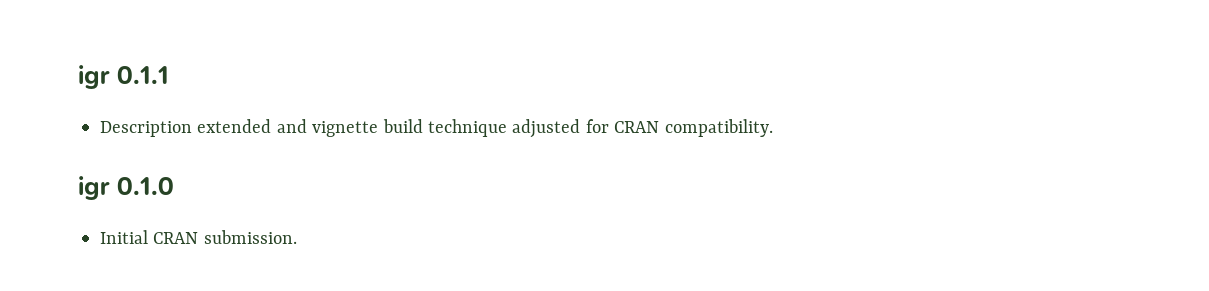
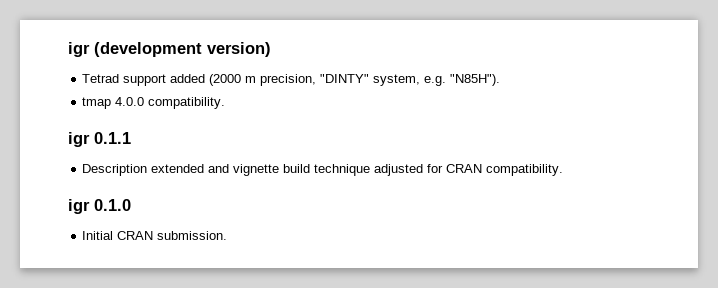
+ igr (development version)
+ Tetrad support added (2000 m precision, "DINTY" system, e.g. "N85H").
+ tmap 4.0.0 compatibility.

